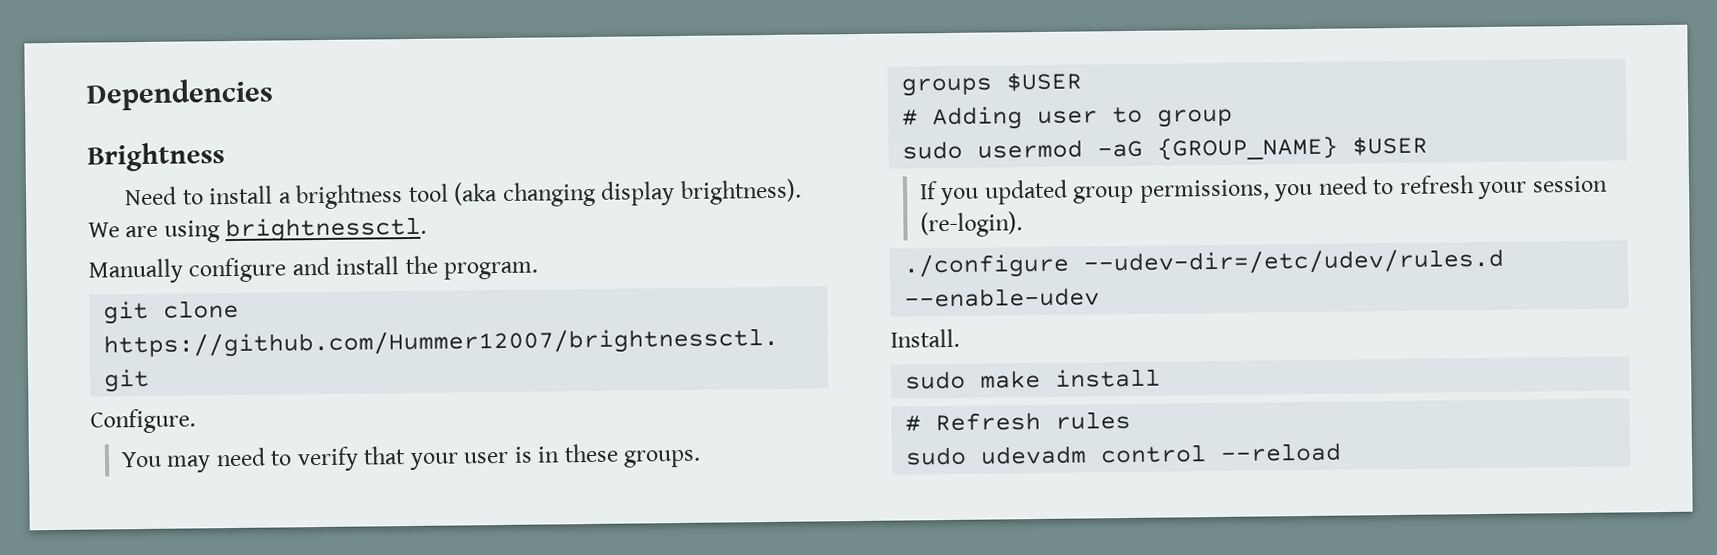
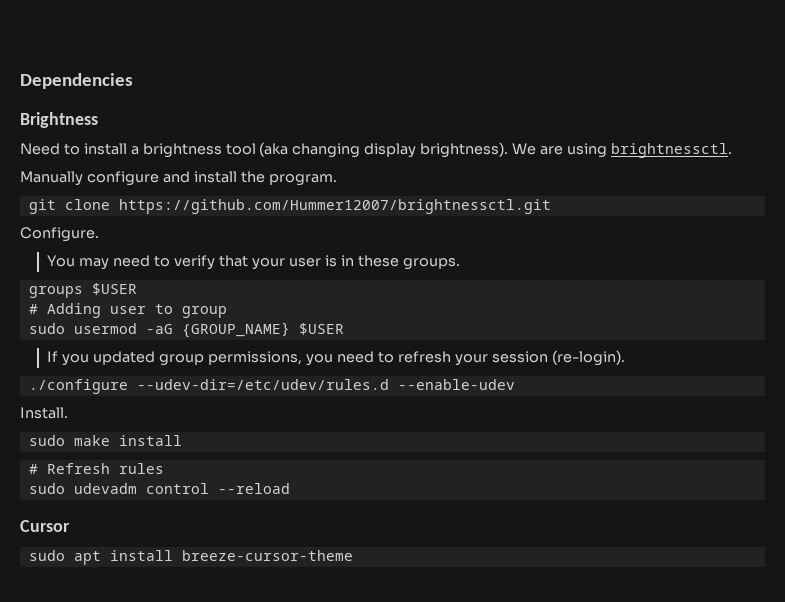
+ Cursor
+ sudo apt install breeze-cursor-theme

